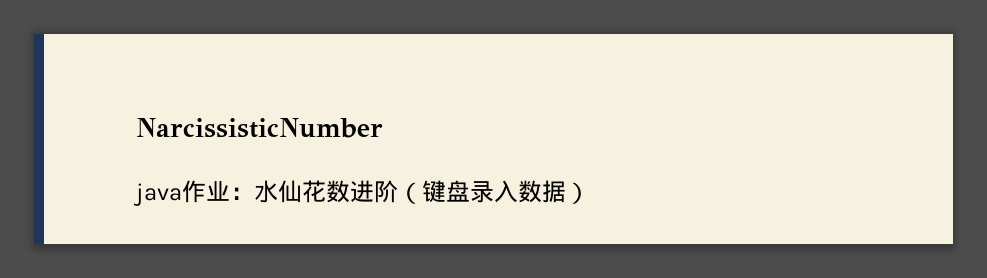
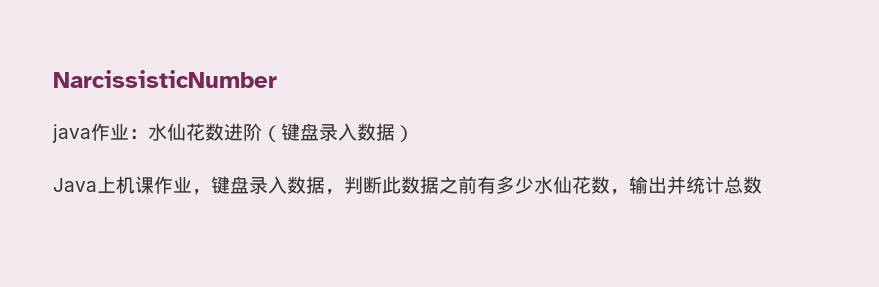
+ Java上机课作业，键盘录入数据，判断此数据之前有多少水仙花数，输出并统计总数

